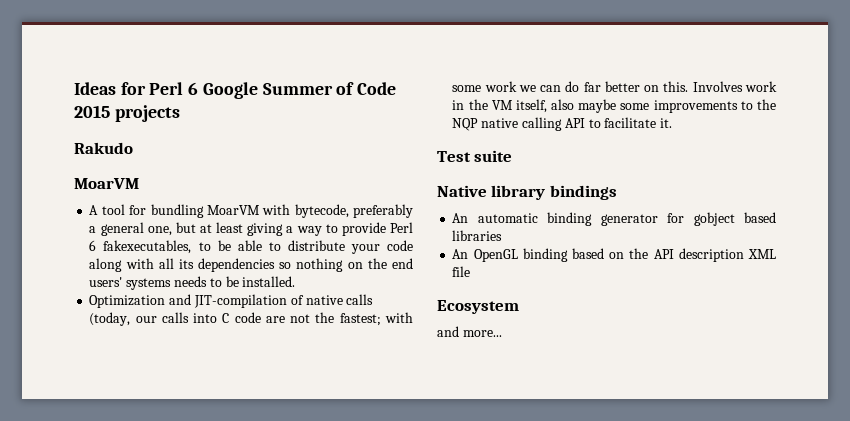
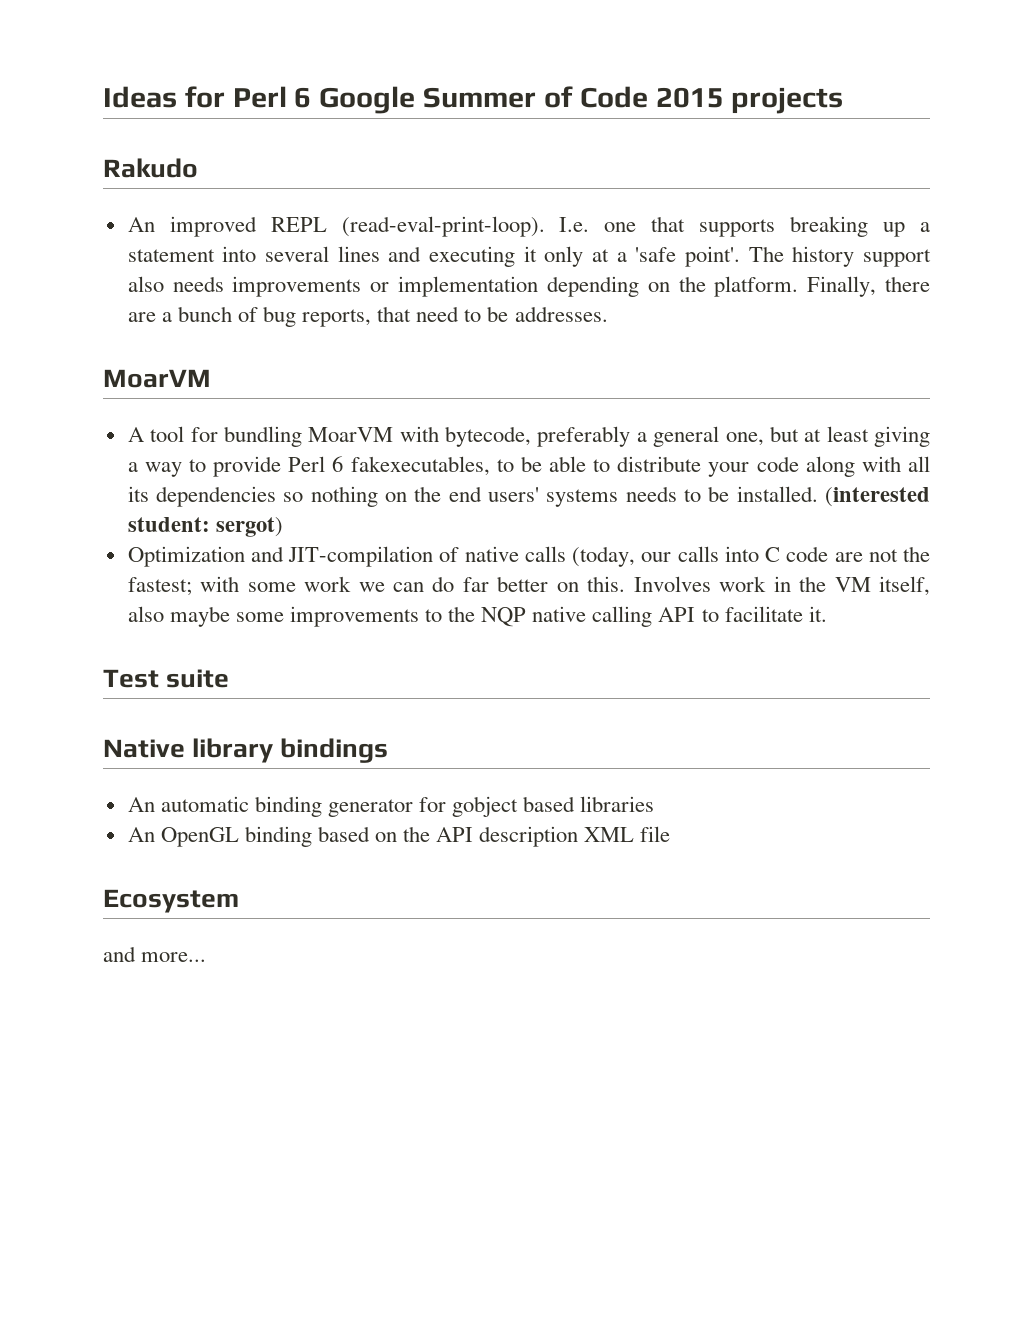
+ An improved REPL (read-eval-print-loop). I.e. one that supports breaking up a statement into several lines and executing it only at a 'safe point'. The history support also needs improvements or implementation depending on the platform. Finally, there are a bunch of bug reports, that need to be addresses.
+ (interested student: sergot)

